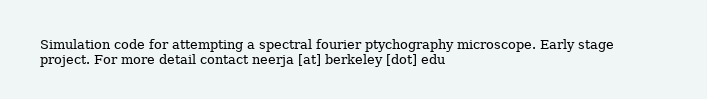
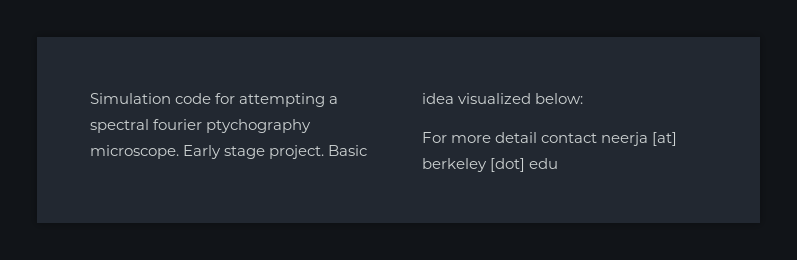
- Early stage project. For more detail contact neerja [at] berkeley [dot] edu
+ Early stage project. Basic idea visualized below:
+ For more detail contact neerja [at] berkeley [dot] edu

